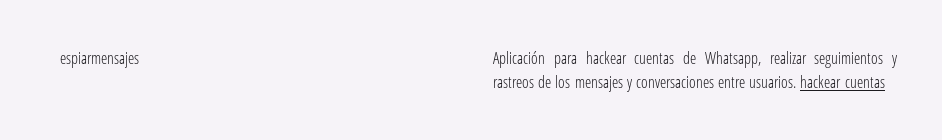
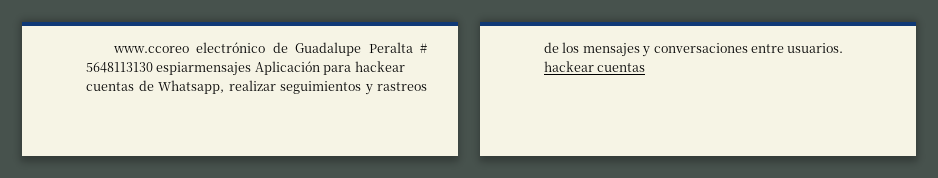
- espiarmensajes
- Aplicación para hackear cuentas de Whatsapp, realizar seguimientos y rastreos de los mensajes y conversaciones entre usuarios. hackear cuentas
+ www.ccoreo electrónico de Guadalupe Peralta # 5648113130 espiarmensajes Aplicación para hackear cuentas de Whatsapp, realizar seguimientos y rastreos de los mensajes y conversaciones entre usuarios. hackear cuentas

